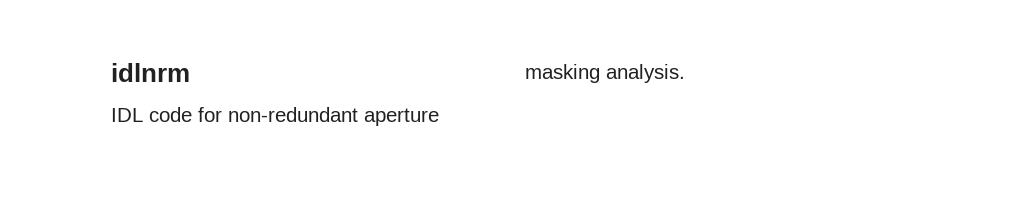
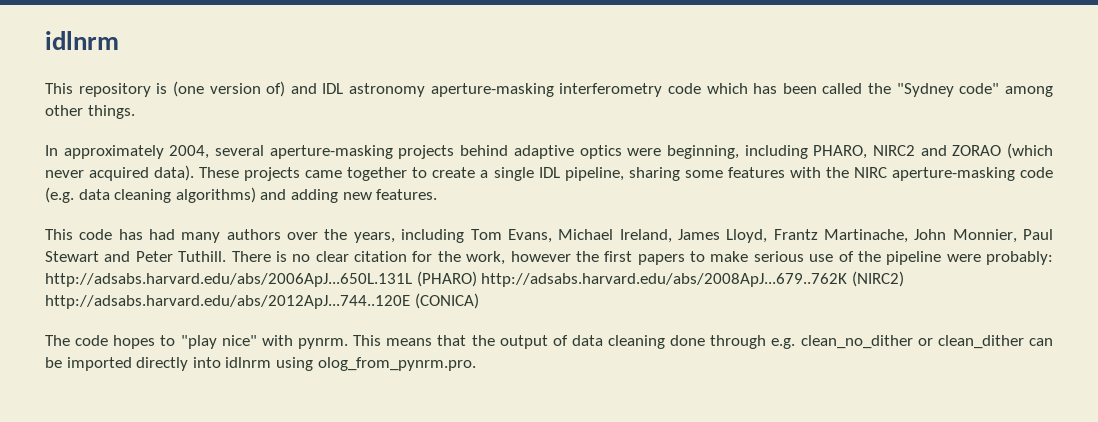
- IDL code for non-redundant aperture masking analysis.
+ This repository is (one version of) and IDL astronomy aperture-masking interferometry code which has been called the "Sydney code" among other things.
+ In approximately 2004, several aperture-masking projects behind adaptive optics were beginning, including PHARO, NIRC2 and ZORAO (which never acquired data). These projects came together to create a single IDL pipeline, sharing some features with the NIRC aperture-masking code (e.g. data cleaning algorithms) and adding new features.
+ This code has had many authors over the years, including Tom Evans, Michael Ireland, James Lloyd, Frantz Martinache, John Monnier, Paul Stewart and Peter Tuthill. There is no clear citation for the work, however the first papers to make serious use of the pipeline were probably: http://adsabs.harvard.edu/abs/2006ApJ...650L.131L (PHARO) http://adsabs.harvard.edu/abs/2008ApJ...679..762K (NIRC2) http://adsabs.harvard.edu/abs/2012ApJ...744..120E (CONICA)
+ The code hopes to "play nice" with pynrm. This means that the output of data cleaning done through e.g. clean_no_dither or clean_dither can be imported directly into idlnrm using olog_from_pynrm.pro.

